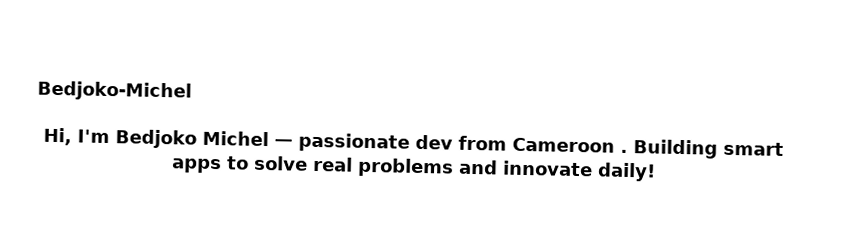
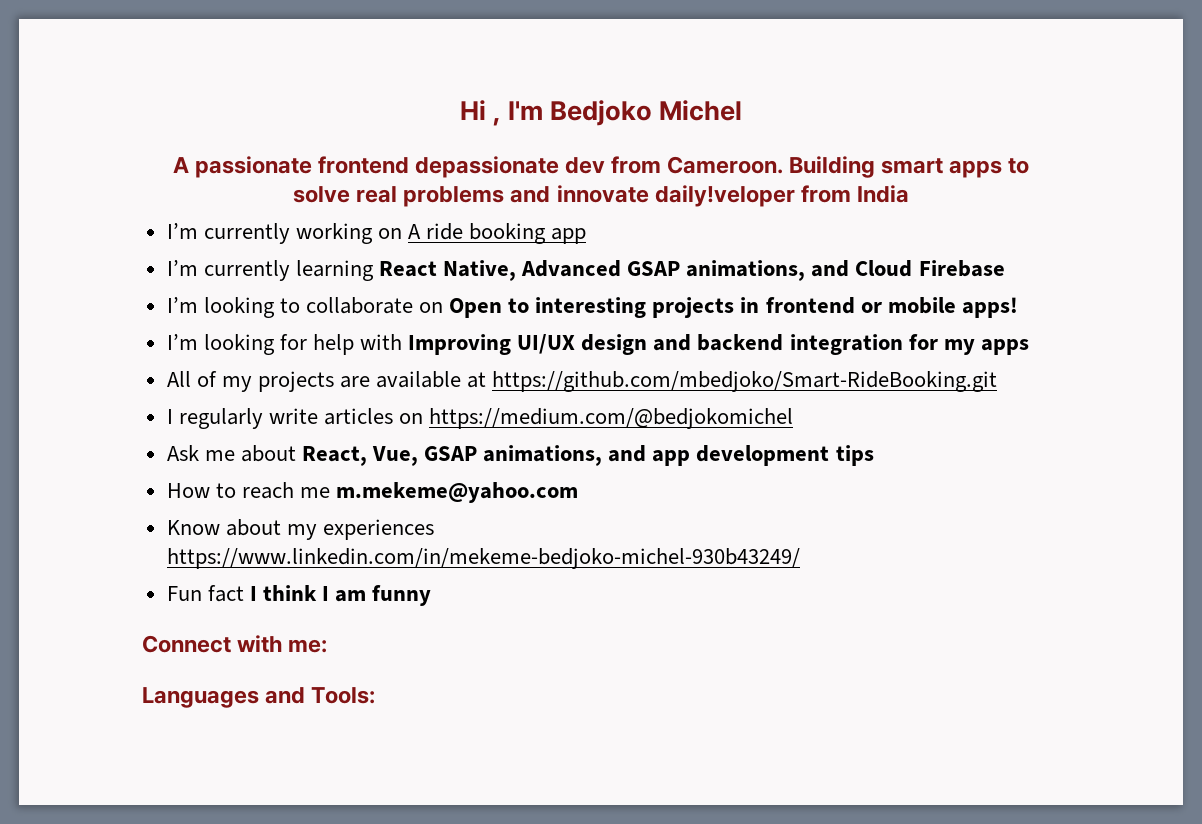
- Bedjoko-Michel
- Hi, I'm Bedjoko Michel — passionate dev from Cameroon .
+ Hi , I'm Bedjoko Michel
+ A passionate frontend depassionate dev from Cameroon.
- Building smart apps to solve real problems and innovate daily!
+ Building smart apps to solve real problems and innovate daily!veloper from India
+ I’m currently working on A ride booking app
+ I’m currently learning React Native, Advanced GSAP animations, and Cloud Firebase
+ I’m looking to collaborate on Open to interesting projects in frontend or mobile apps!
+ I’m looking for help with Improving UI/UX design and backend integration for my apps
+ All of my projects are available at https://github.com/mbedjoko/Smart-RideBooking.git
+ I regularly write articles on https://medium.com/@bedjokomichel
+ Ask me about React, Vue, GSAP animations, and app development tips
+ How to reach me m.mekeme@yahoo.com
+ Know about my experiences https://www.linkedin.com/in/mekeme-bedjoko-michel-930b43249/
+ Fun fact I think I am funny
+ Connect with me:
+ Languages and Tools:

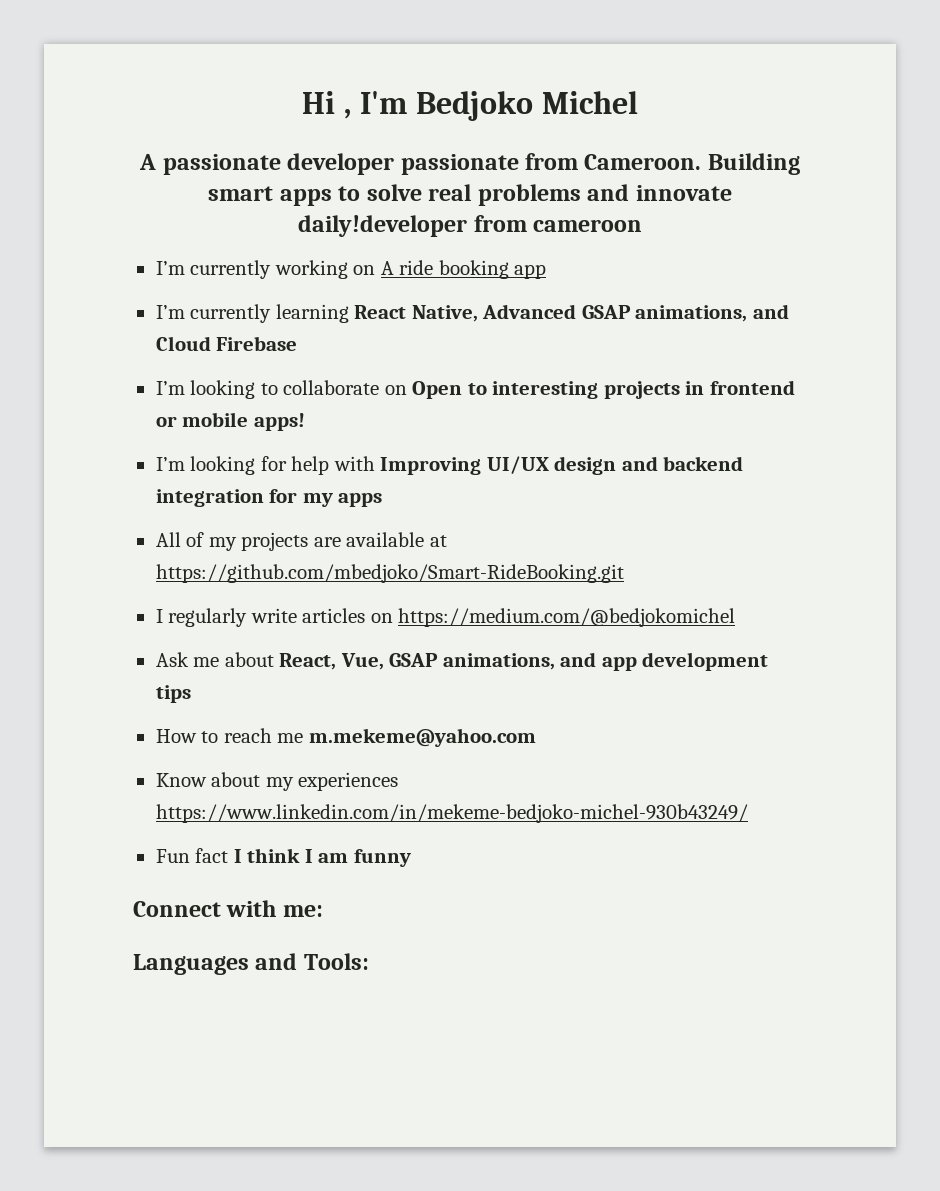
- A passionate frontend depassionate dev from Cameroon.
+ A passionate developer passionate from Cameroon.
- Building smart apps to solve real problems and innovate daily!veloper from India
+ Building smart apps to solve real problems and innovate daily!developer from cameroon

